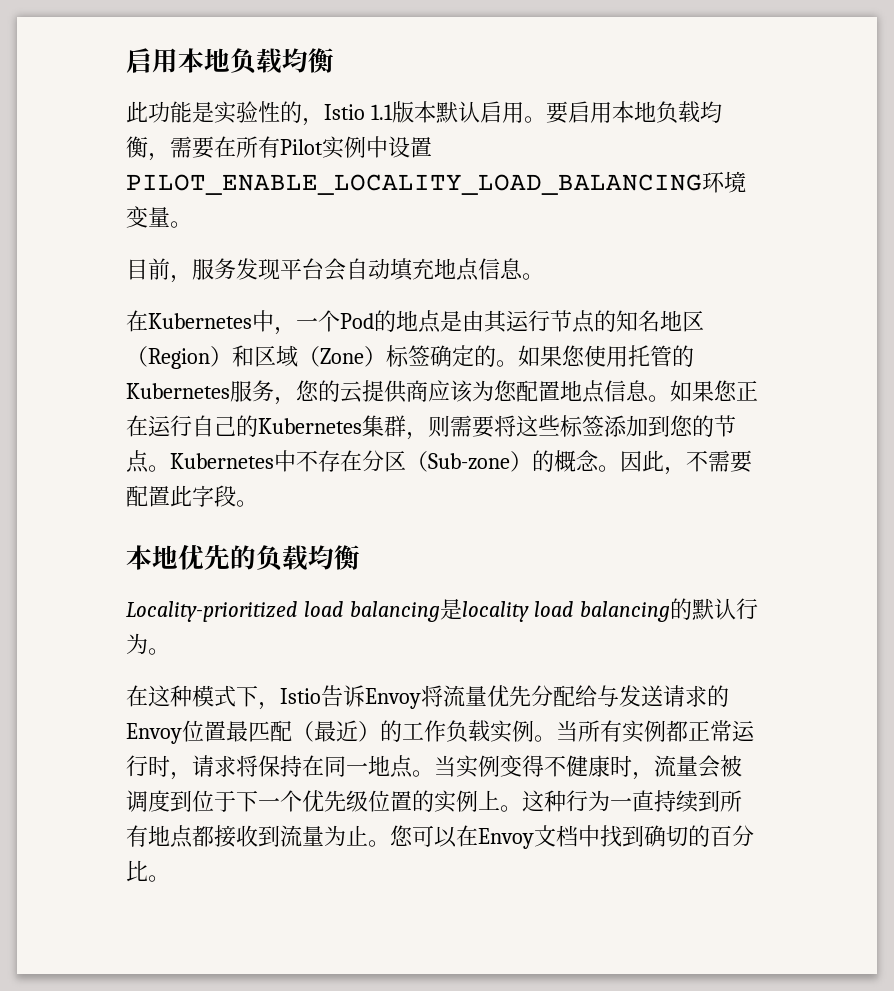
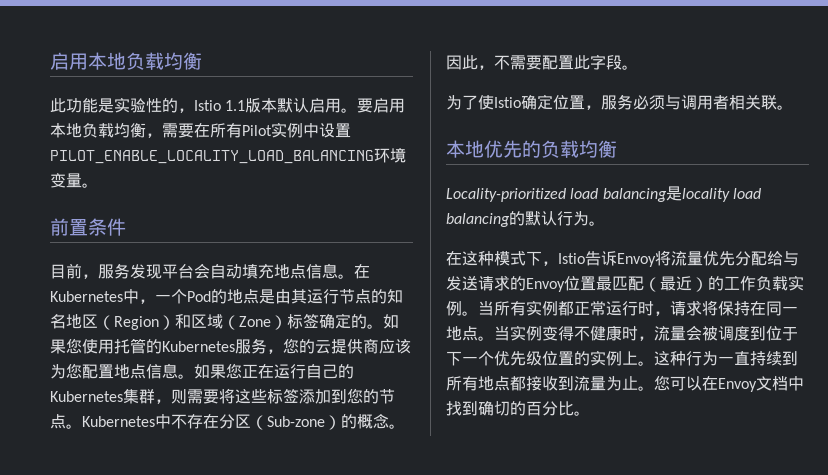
+ 前置条件
- 目前，服务发现平台会自动填充地点信息。
- 在Kubernetes中，一个Pod的地点是由其运行节点的知名地区（Region）和区域（Zone）标签确定的。
+ 目前，服务发现平台会自动填充地点信息。在Kubernetes中，一个Pod的地点是由其运行节点的知名地区（Region）和区域（Zone）标签确定的。
+ 为了使Istio确定位置，服务必须与调用者相关联。

